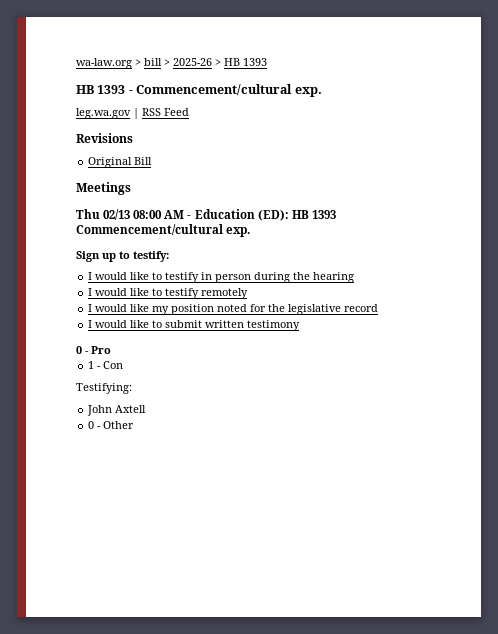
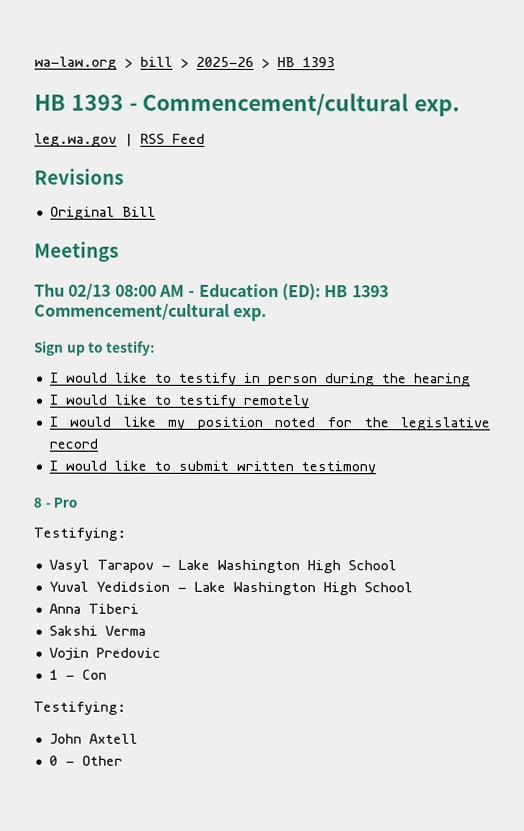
- 0 - Pro
+ 8 - Pro
+ Testifying:
+ Vasyl Tarapov - Lake Washington High School
+ Yuval Yedidsion - Lake Washington High School
+ Anna Tiberi
+ Sakshi Verma
+ Vojin Predovic

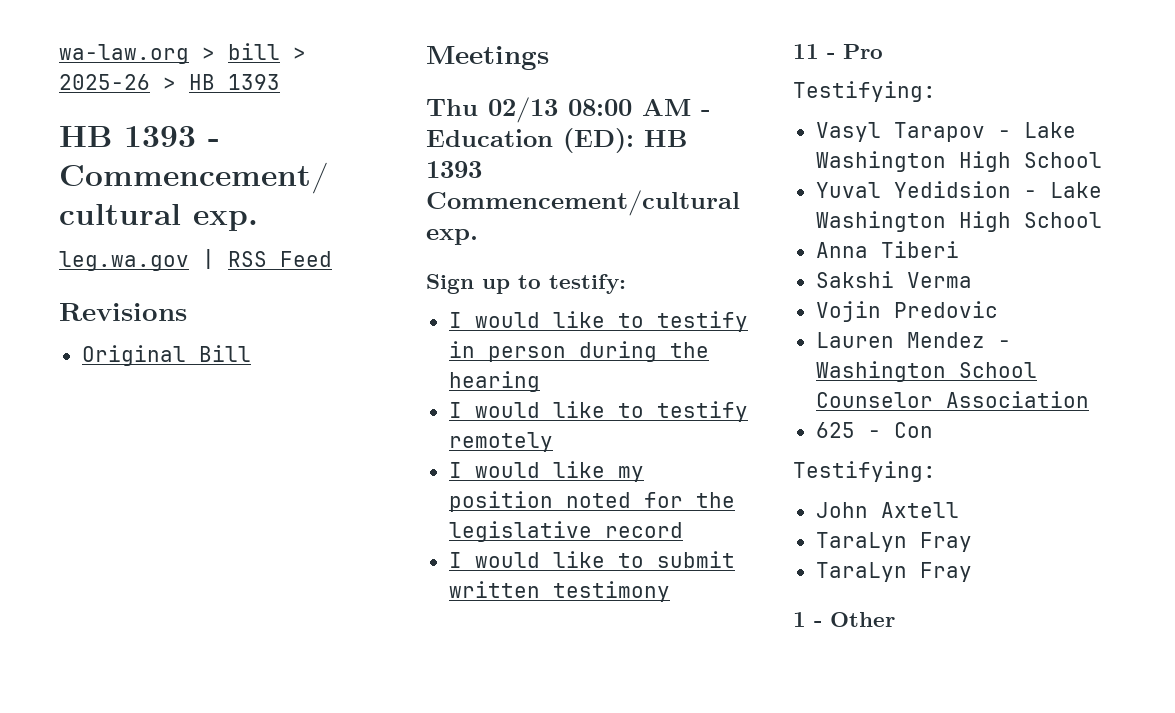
- 8 - Pro
+ 11 - Pro
- 1 - Con
+ Lauren Mendez - Washington School Counselor Association
+ 625 - Con
  John Axtell
- 0 - Other
+ TaraLyn Fray
+ TaraLyn Fray
+ 1 - Other

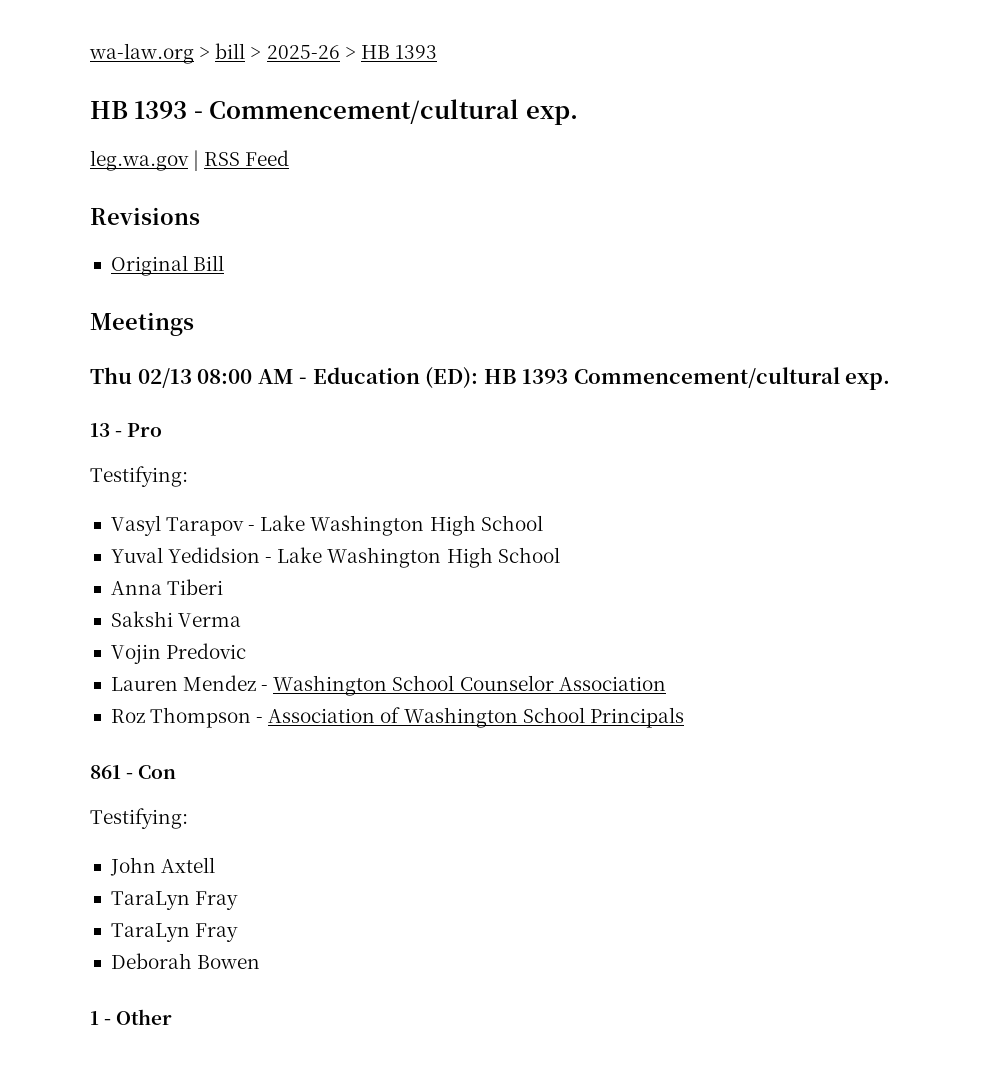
- Sign up to testify:
- I would like to testify in person during the hearing
- I would like to testify remotely
- I would like my position noted for the legislative record
- I would like to submit written testimony
- 11 - Pro
+ 13 - Pro
- 625 - Con
+ Roz Thompson - Association of Washington School Principals
+ 861 - Con
+ Deborah Bowen

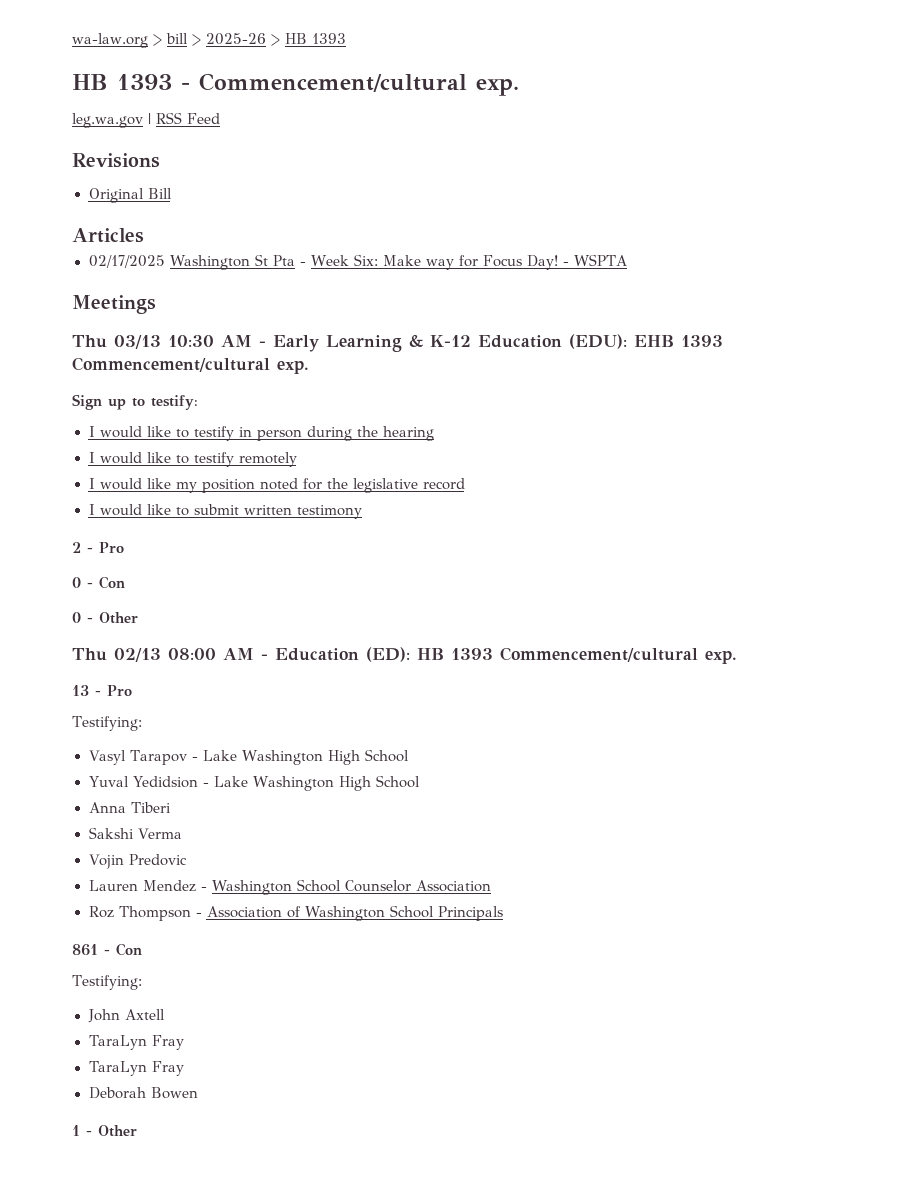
+ Articles
+ 02/17/2025 Washington St Pta - Week Six: Make way for Focus Day! - WSPTA
  Meetings
+ Thu 03/13 10:30 AM - Early Learning & K-12 Education (EDU): EHB 1393 Commencement/cultural exp.
+ Sign up to testify:
+ I would like to testify in person during the hearing
+ I would like to testify remotely
+ I would like my position noted for the legislative record
+ I would like to submit written testimony
+ 2 - Pro
+ 0 - Con
+ 0 - Other

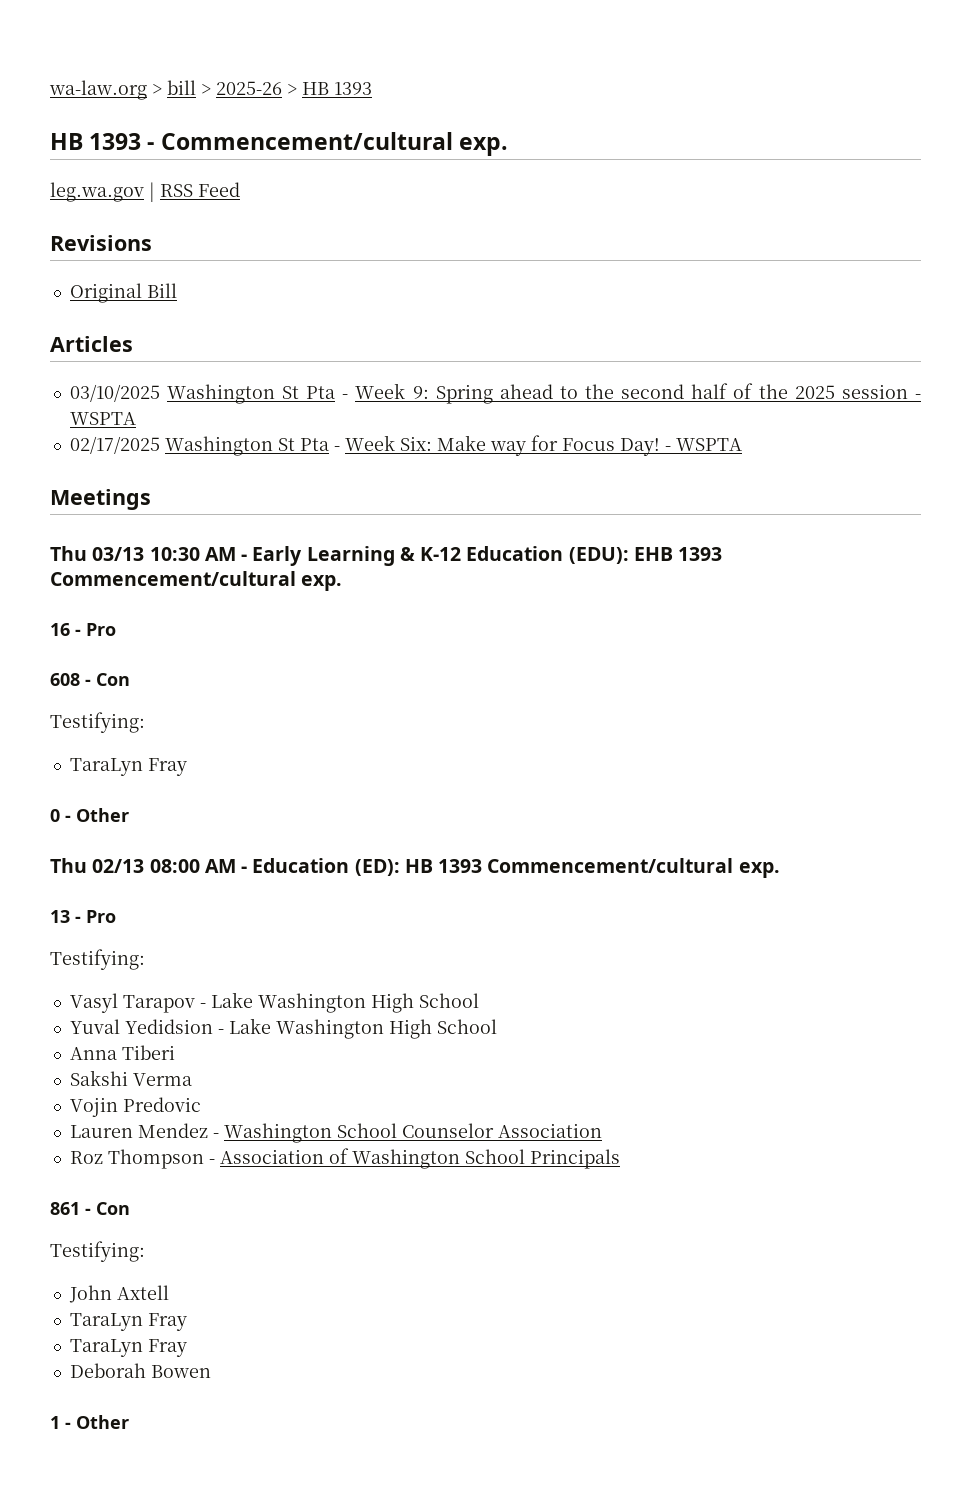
+ 03/10/2025 Washington St Pta - Week 9: Spring ahead to the second half of the 2025 session - WSPTA
- Sign up to testify:
- I would like to testify in person during the hearing
- I would like to testify remotely
- I would like my position noted for the legislative record
- I would like to submit written testimony
- 2 - Pro
- 0 - Con
+ 16 - Pro
+ 608 - Con
+ Testifying:
+ TaraLyn Fray

